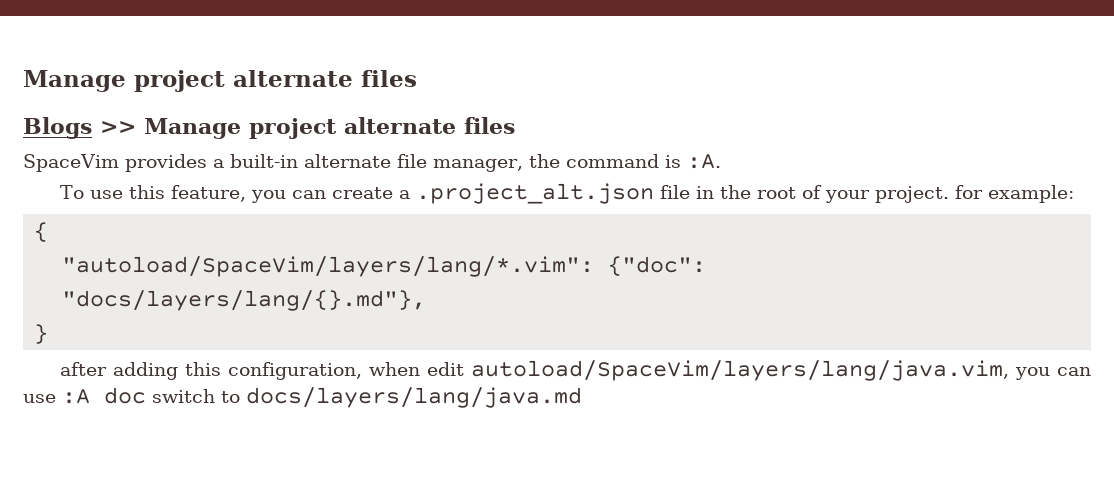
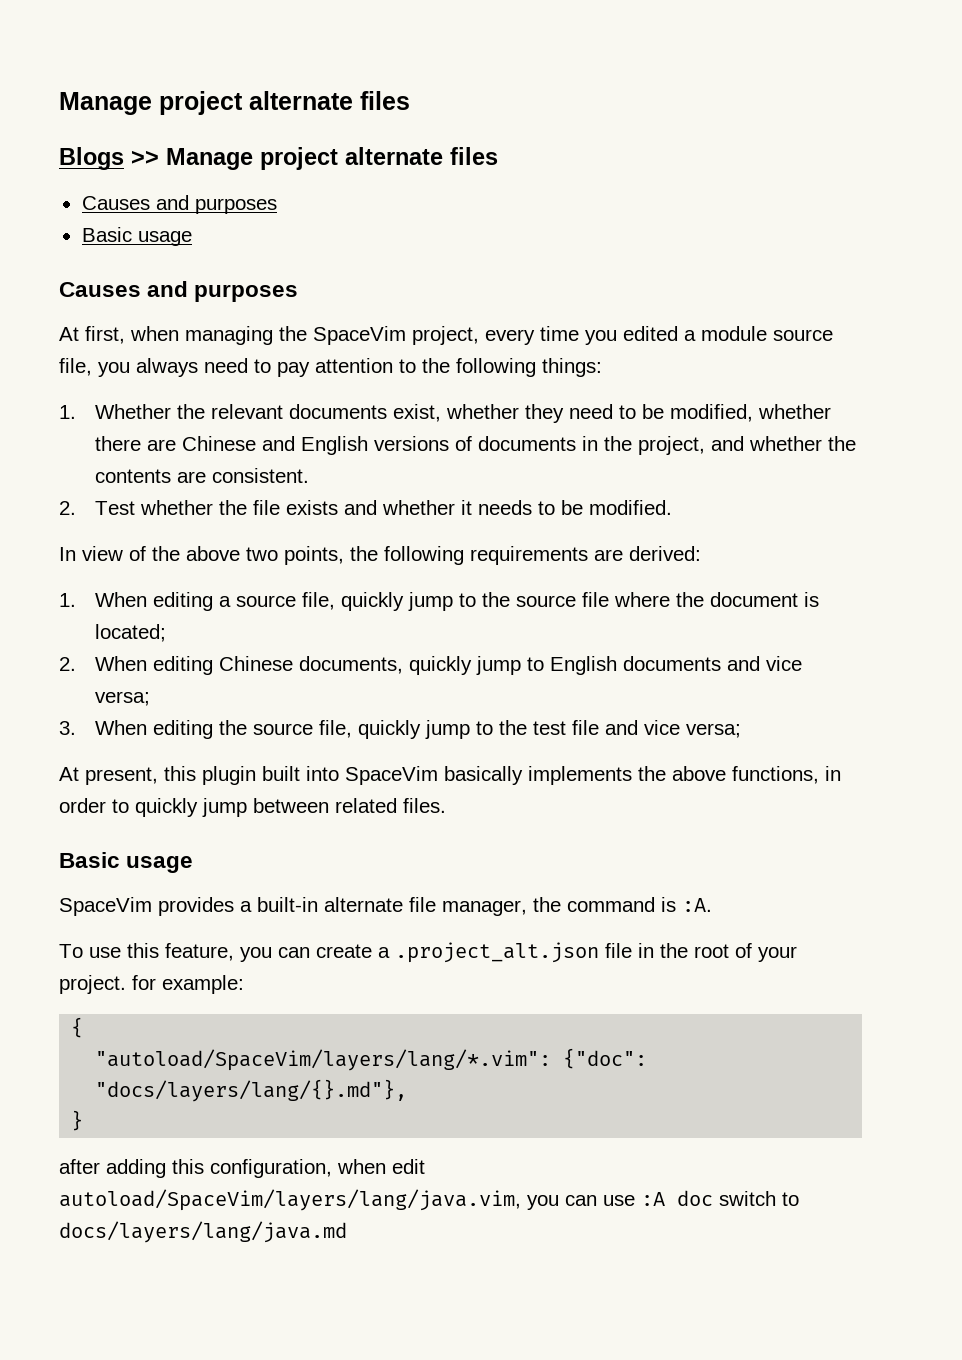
  Blogs >> Manage project alternate files
+ Causes and purposes
+ Basic usage
+ Causes and purposes
+ At first, when managing the SpaceVim project, every time you edited a module source file, you always need to pay attention to the following things:
+ 1. Whether the relevant documents exist, whether they need to be modified, whether there are Chinese and English versions of documents in the project, and whether the contents are consistent.
+ 2. Test whether the file exists and whether it needs to be modified.
+ In view of the above two points, the following requirements are derived:
+ 1. When editing a source file, quickly jump to the source file where the document is located;
+ 2. When editing Chinese documents, quickly jump to English documents and vice versa;
+ 3. When editing the source file, quickly jump to the test file and vice versa;
+ At present, this plugin built into SpaceVim basically implements the above functions, in order to quickly jump between related files.
+ Basic usage

